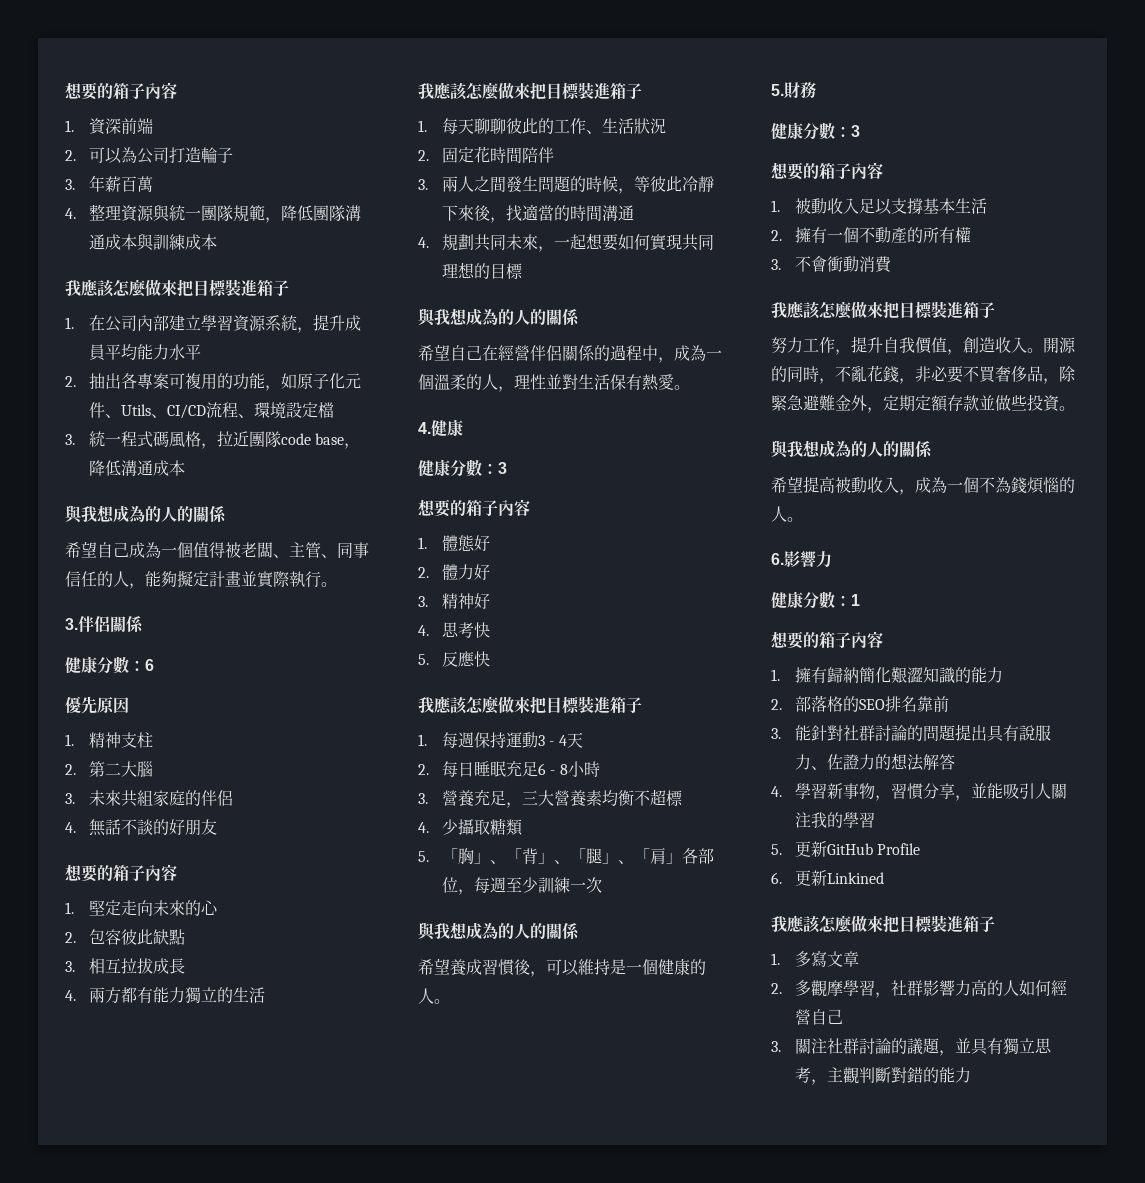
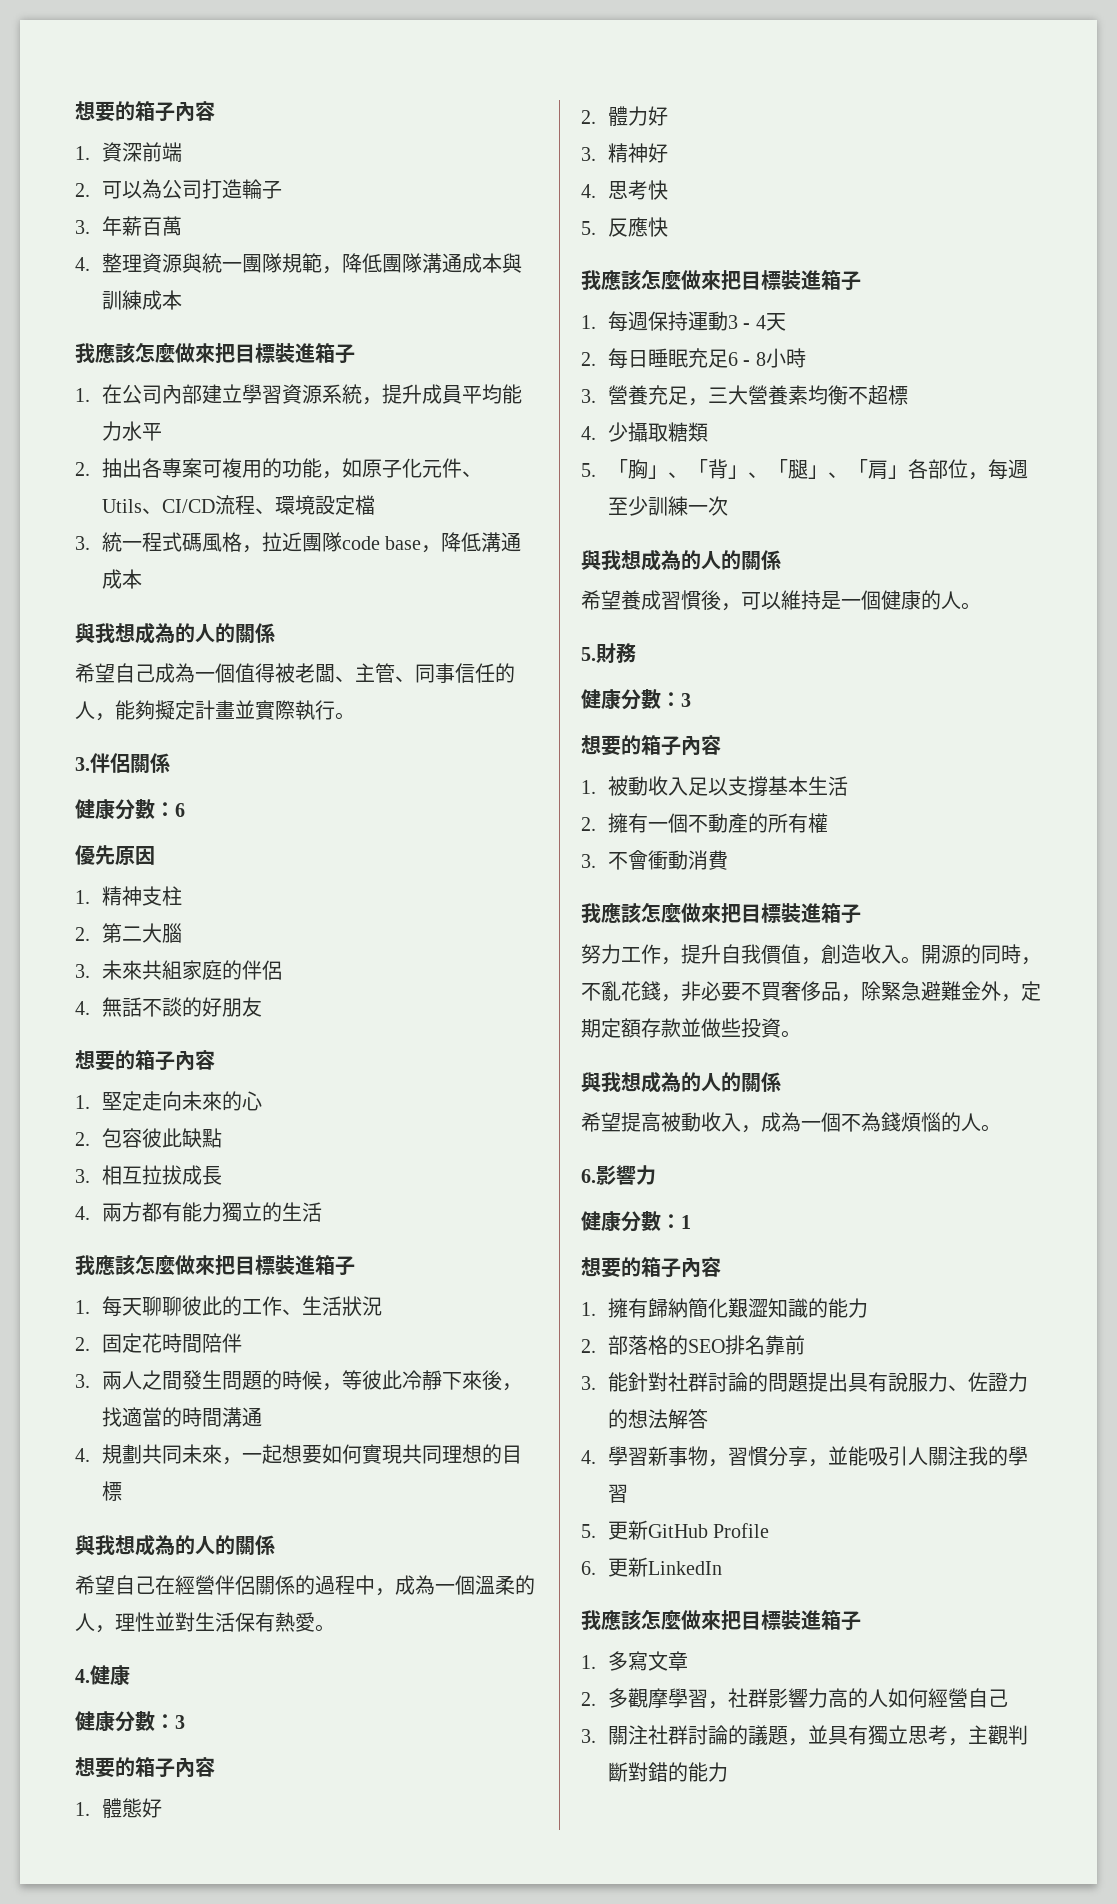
- 6.更新Linkined
+ 6.更新LinkedIn

